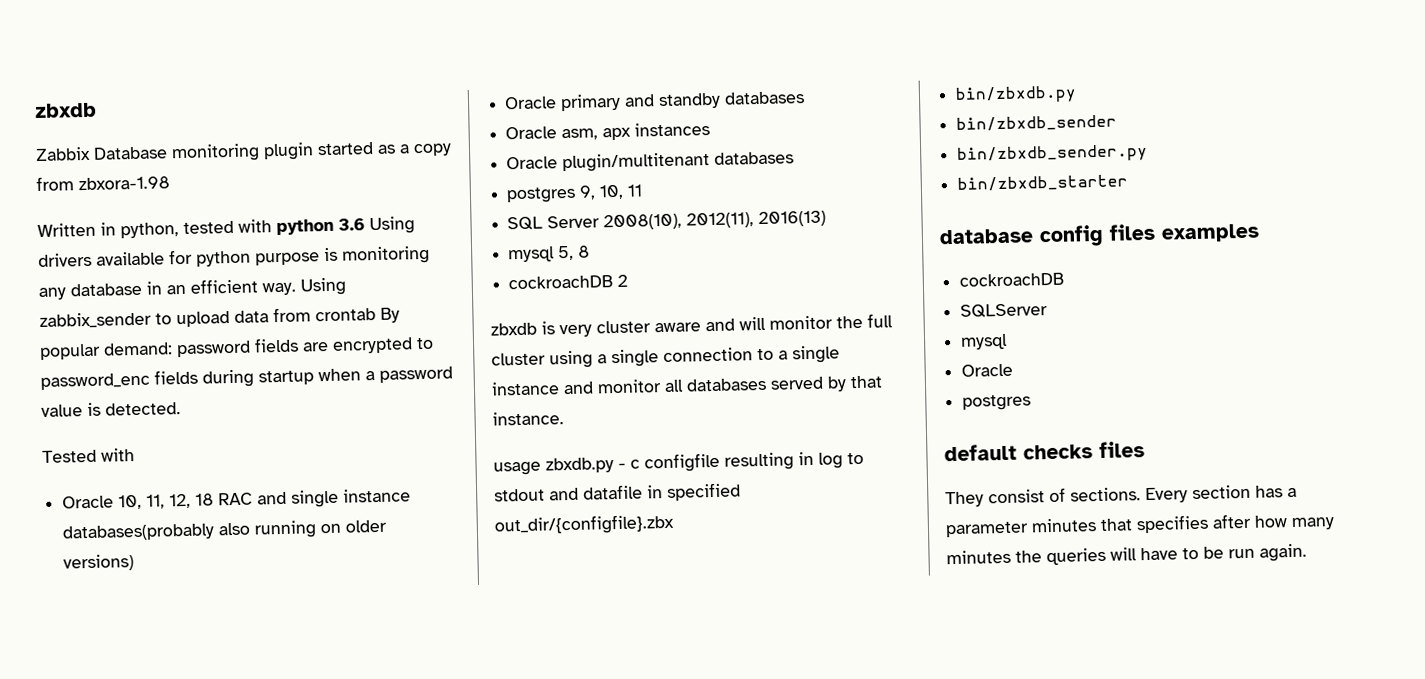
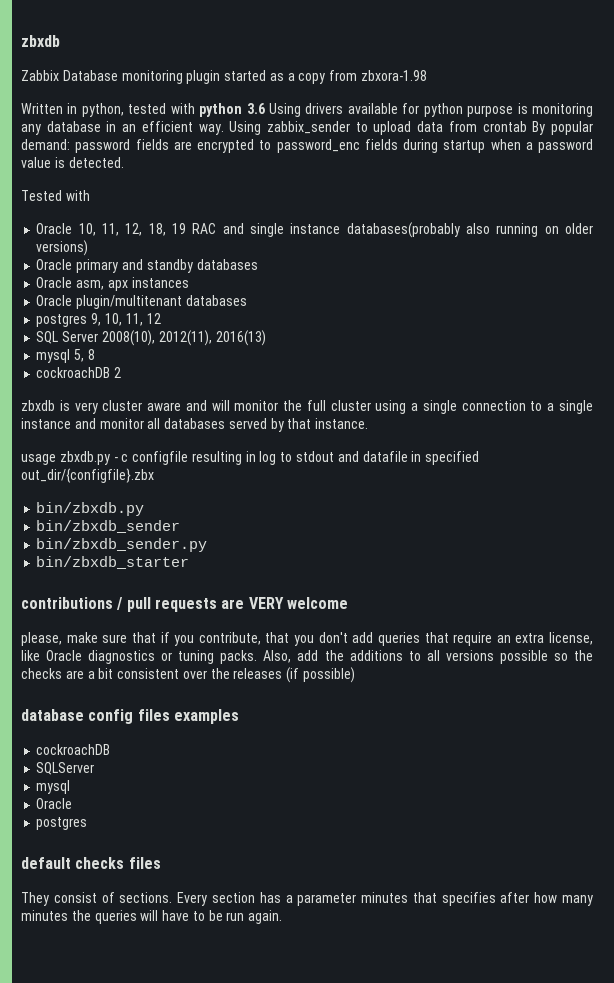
- Oracle 10, 11, 12, 18 RAC and single instance databases(probably also running on older versions)
+ Oracle 10, 11, 12, 18, 19 RAC and single instance databases(probably also running on older versions)
- postgres 9, 10, 11
+ postgres 9, 10, 11, 12
+ contributions / pull requests are VERY welcome
+ please, make sure that if you contribute, that you don't add queries that require an extra license, like Oracle diagnostics or tuning packs. Also, add the additions to all versions possible so the checks are a bit consistent over the releases (if possible)

